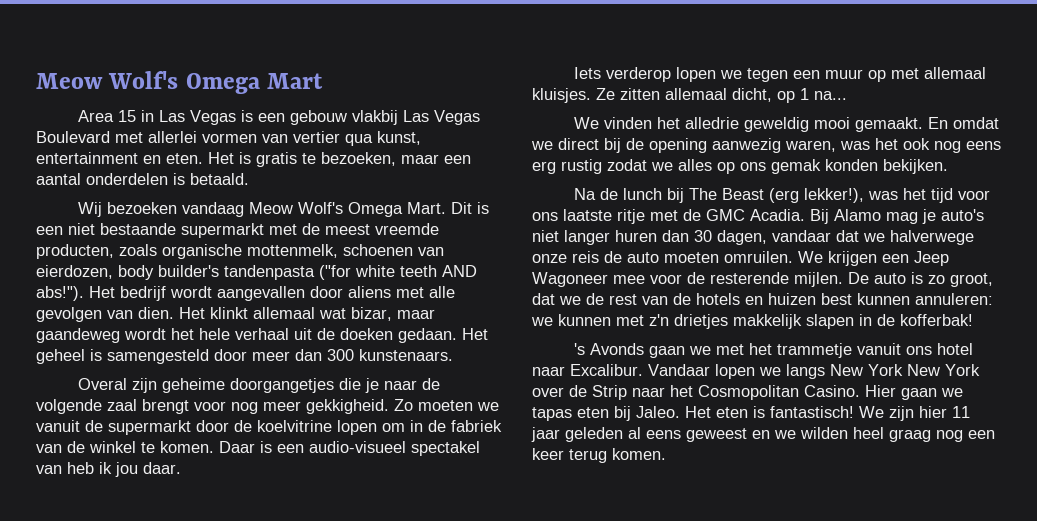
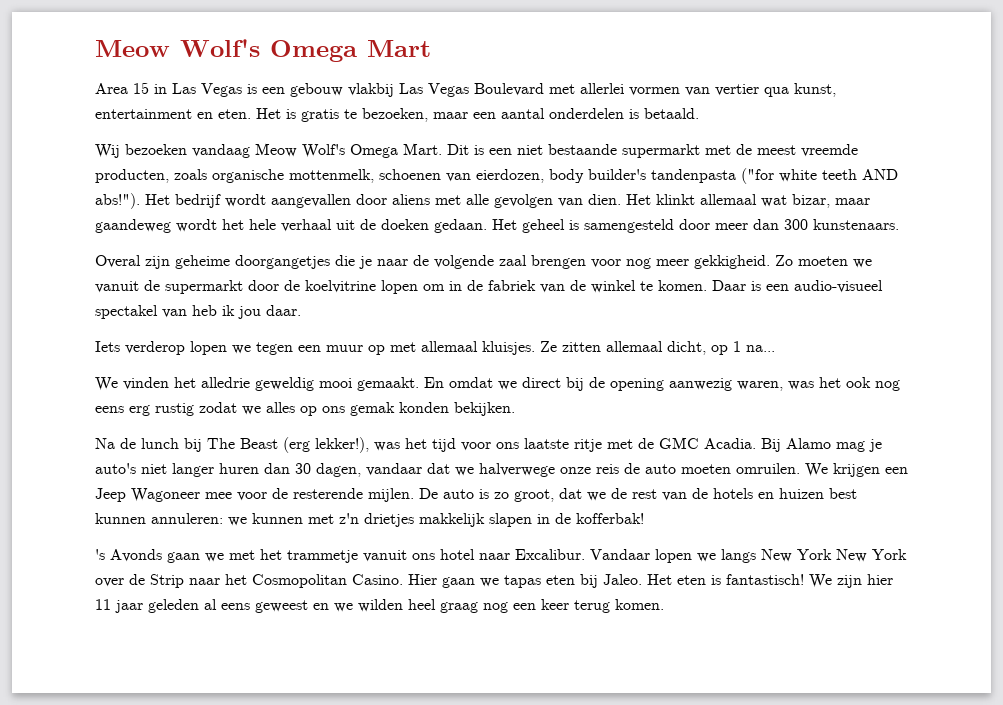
- Overal zijn geheime doorgangetjes die je naar de volgende zaal brengt voor nog meer gekkigheid.
+ Overal zijn geheime doorgangetjes die je naar de volgende zaal brengen voor nog meer gekkigheid.

